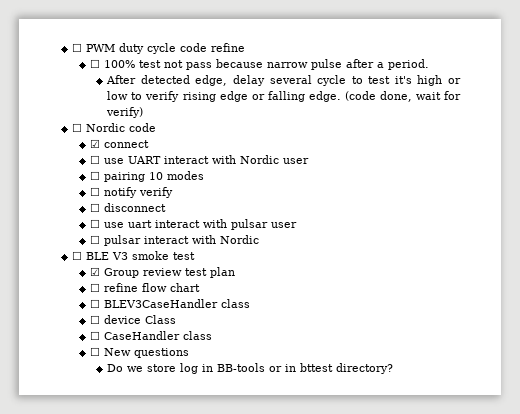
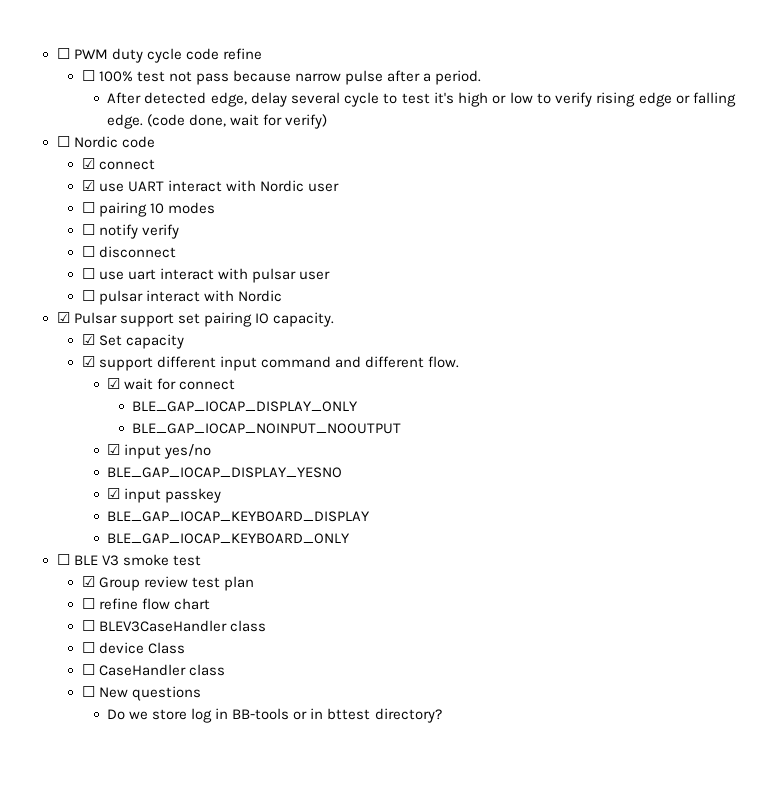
- ☐ use UART interact with Nordic user
+ ☑ use UART interact with Nordic user
+ ☑ Pulsar support set pairing IO capacity.
+ ☑ Set capacity
+ ☑ support different input command and different flow.
+ ☑ wait for connect
+ BLE_GAP_IOCAP_DISPLAY_ONLY
+ BLE_GAP_IOCAP_NOINPUT_NOOUTPUT
+ ☑ input yes/no
+ BLE_GAP_IOCAP_DISPLAY_YESNO
+ ☑ input passkey
+ BLE_GAP_IOCAP_KEYBOARD_DISPLAY
+ BLE_GAP_IOCAP_KEYBOARD_ONLY

